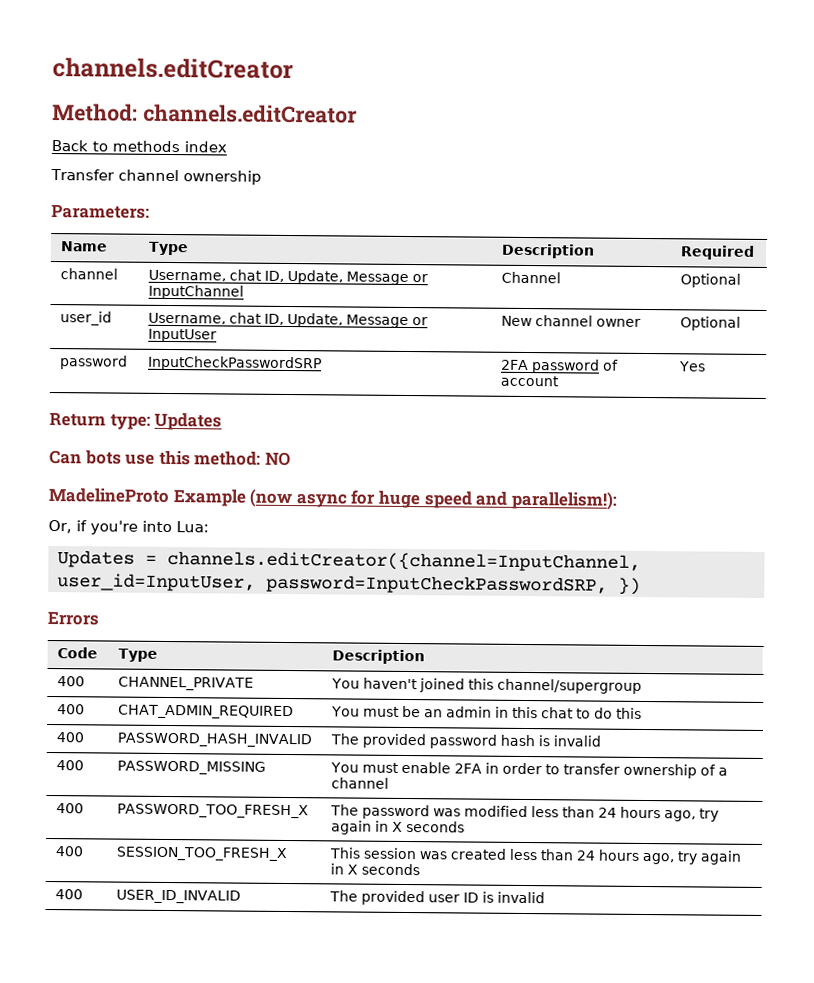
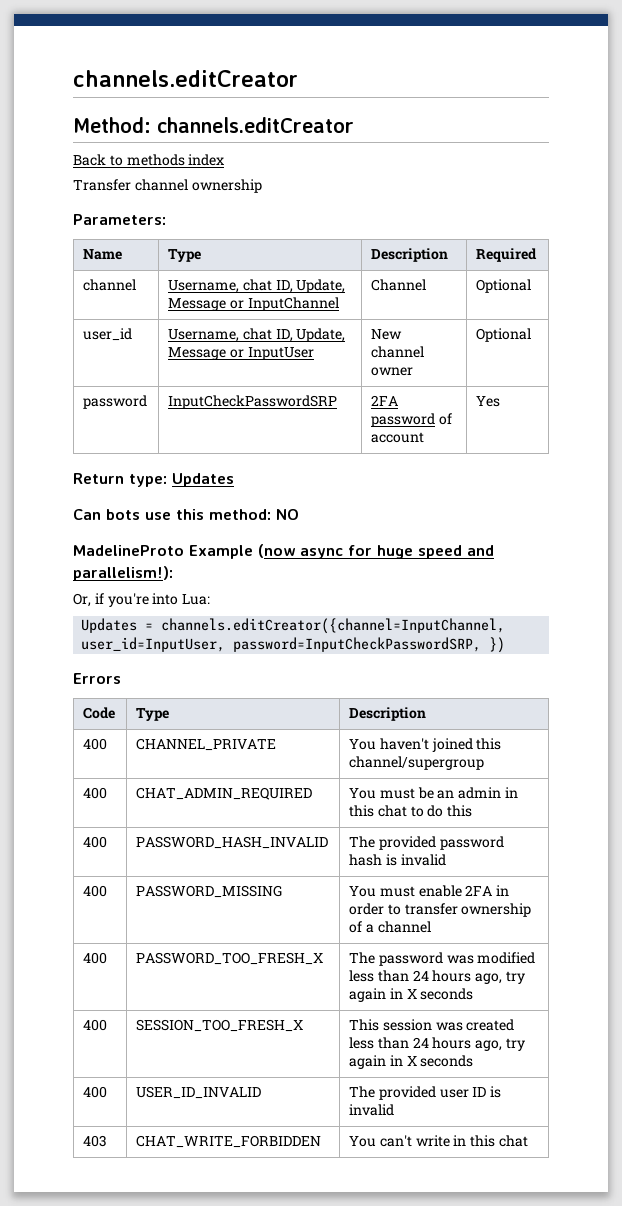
+ 403 | CHAT_WRITE_FORBIDDEN | You can't write in this chat

